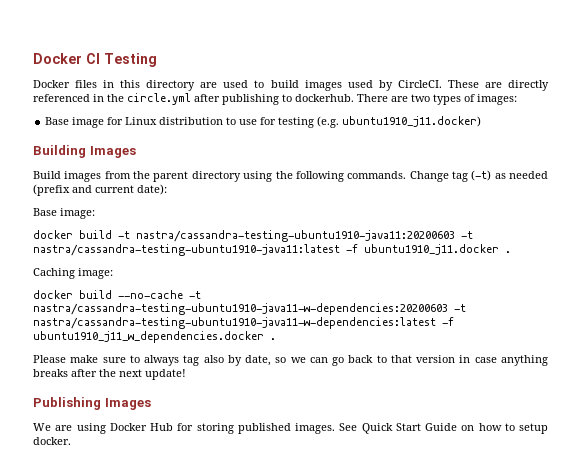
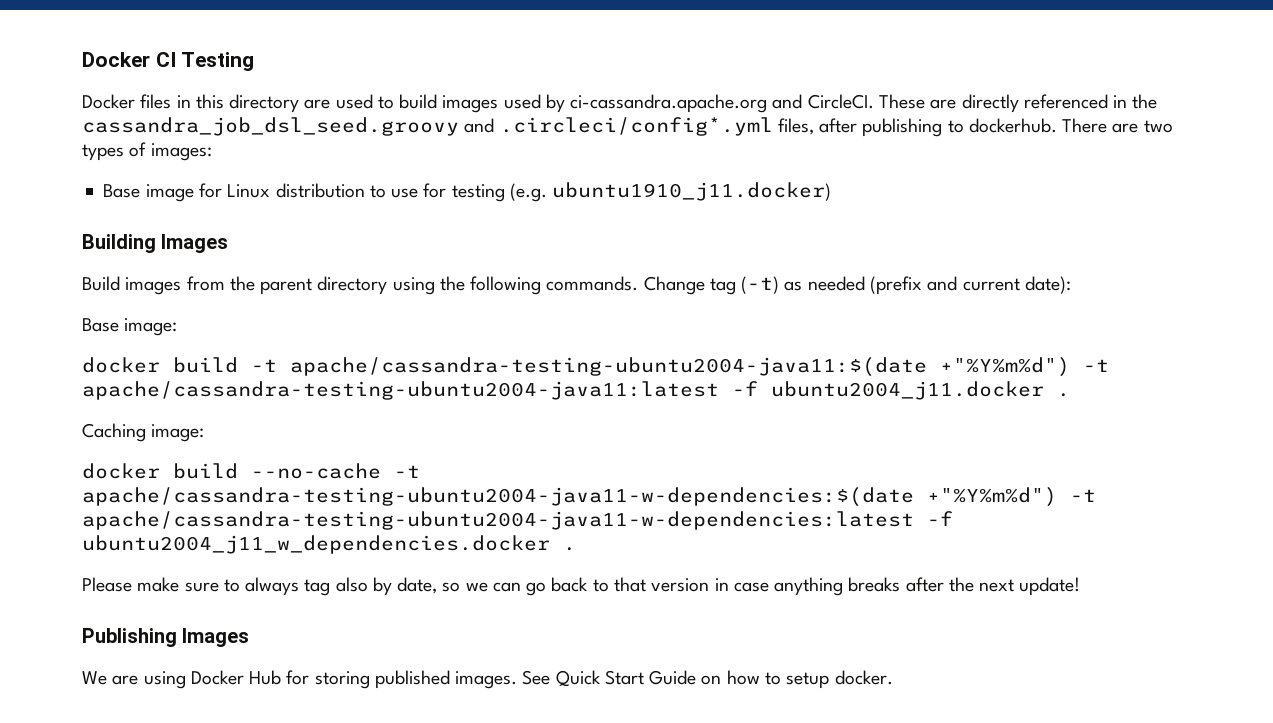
- Docker files in this directory are used to build images used by CircleCI.
+ Docker files in this directory are used to build images used by ci-cassandra.apache.org and CircleCI.
- These are directly referenced in the circle.yml after publishing to dockerhub.
+ These are directly referenced in the cassandra_job_dsl_seed.groovy and .circleci/config*.yml files, after publishing to dockerhub.
- docker build -t nastra/cassandra-testing-ubuntu1910-java11:20200603 -t nastra/cassandra-testing-ubuntu1910-java11:latest -f ubuntu1910_j11.docker .
+ docker build -t apache/cassandra-testing-ubuntu2004-java11:$(date +"%Y%m%d") -t apache/cassandra-testing-ubuntu2004-java11:latest -f ubuntu2004_j11.docker .
- docker build --no-cache -t nastra/cassandra-testing-ubuntu1910-java11-w-dependencies:20200603 -t nastra/cassandra-testing-ubuntu1910-java11-w-dependencies:latest -f ubuntu1910_j11_w_dependencies.docker .
+ docker build --no-cache -t apache/cassandra-testing-ubuntu2004-java11-w-dependencies:$(date +"%Y%m%d") -t apache/cassandra-testing-ubuntu2004-java11-w-dependencies:latest -f ubuntu2004_j11_w_dependencies.docker .

